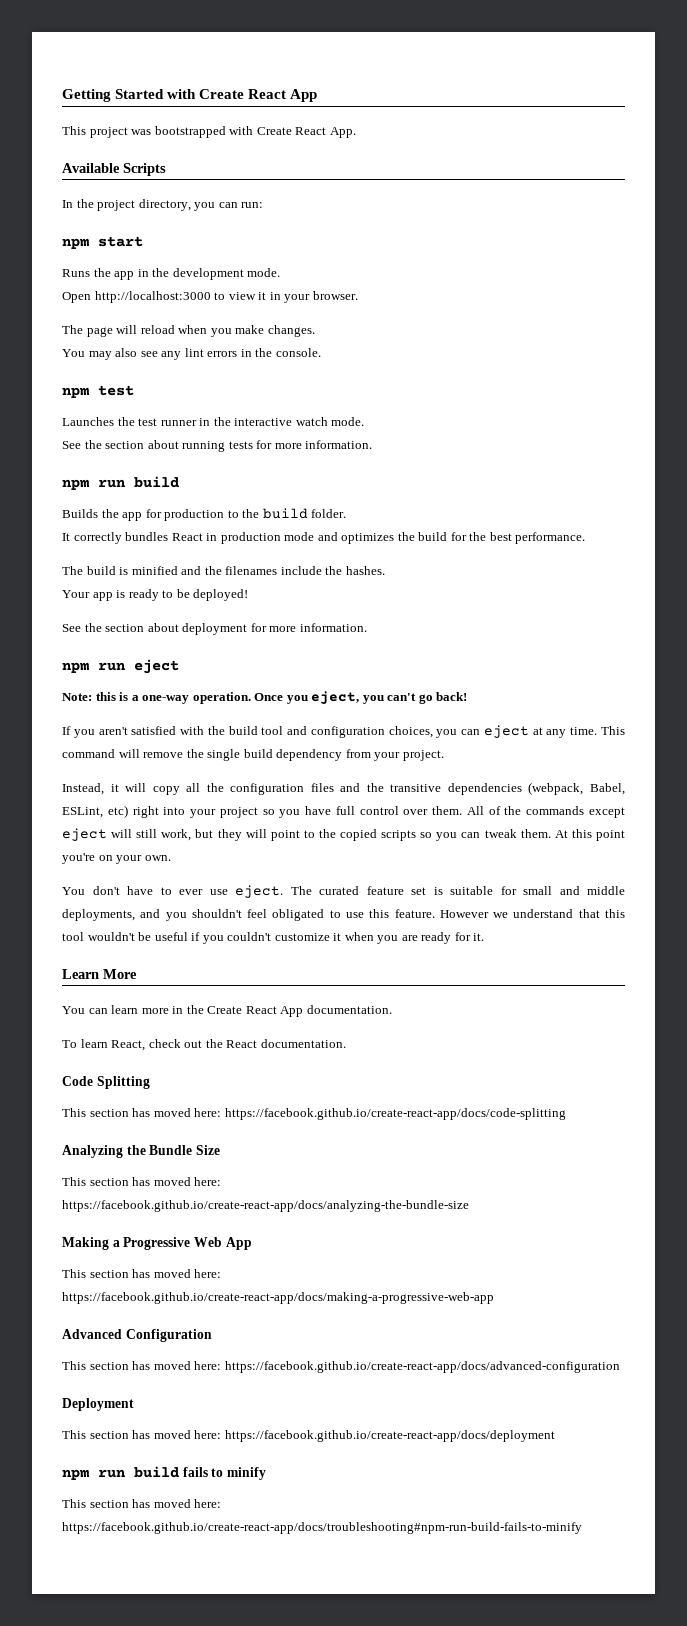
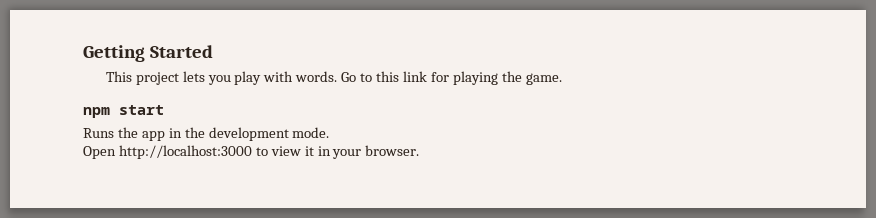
- Getting Started with Create React App
- This project was bootstrapped with Create React App.
- Available Scripts
- In the project directory, you can run:
+ Getting Started
+ This project lets you play with words. Go to this link for playing the game.
- The page will reload when you make changes.
- You may also see any lint errors in the console.
- npm test
- Launches the test runner in the interactive watch mode.
- See the section about running tests for more information.
- npm run build
- Builds the app for production to the build folder.
- It correctly bundles React in production mode and optimizes the build for the best performance.
- The build is minified and the filenames include the hashes.
- Your app is ready to be deployed!
- See the section about deployment for more information.
- npm run eject
- Note: this is a one-way operation. Once you eject, you can't go back!
- If you aren't satisfied with the build tool and configuration choices, you can eject at any time. This command will remove the single build dependency from your project.
- Instead, it will copy all the configuration files and the transitive dependencies (webpack, Babel, ESLint, etc) right into your project so you have full control over them. All of the commands except eject will still work, but they will point to the copied scripts so you can tweak them. At this point you're on your own.
- You don't have to ever use eject. The curated feature set is suitable for small and middle deployments, and you shouldn't feel obligated to use this feature. However we understand that this tool wouldn't be useful if you couldn't customize it when you are ready for it.
- Learn More
- You can learn more in the Create React App documentation.
- To learn React, check out the React documentation.
- Code Splitting
- This section has moved here: https://facebook.github.io/create-react-app/docs/code-splitting
- Analyzing the Bundle Size
- This section has moved here: https://facebook.github.io/create-react-app/docs/analyzing-the-bundle-size
- Making a Progressive Web App
- This section has moved here: https://facebook.github.io/create-react-app/docs/making-a-progressive-web-app
- Advanced Configuration
- This section has moved here: https://facebook.github.io/create-react-app/docs/advanced-configuration
- Deployment
- This section has moved here: https://facebook.github.io/create-react-app/docs/deployment
- npm run build fails to minify
- This section has moved here: https://facebook.github.io/create-react-app/docs/troubleshooting#npm-run-build-fails-to-minify

